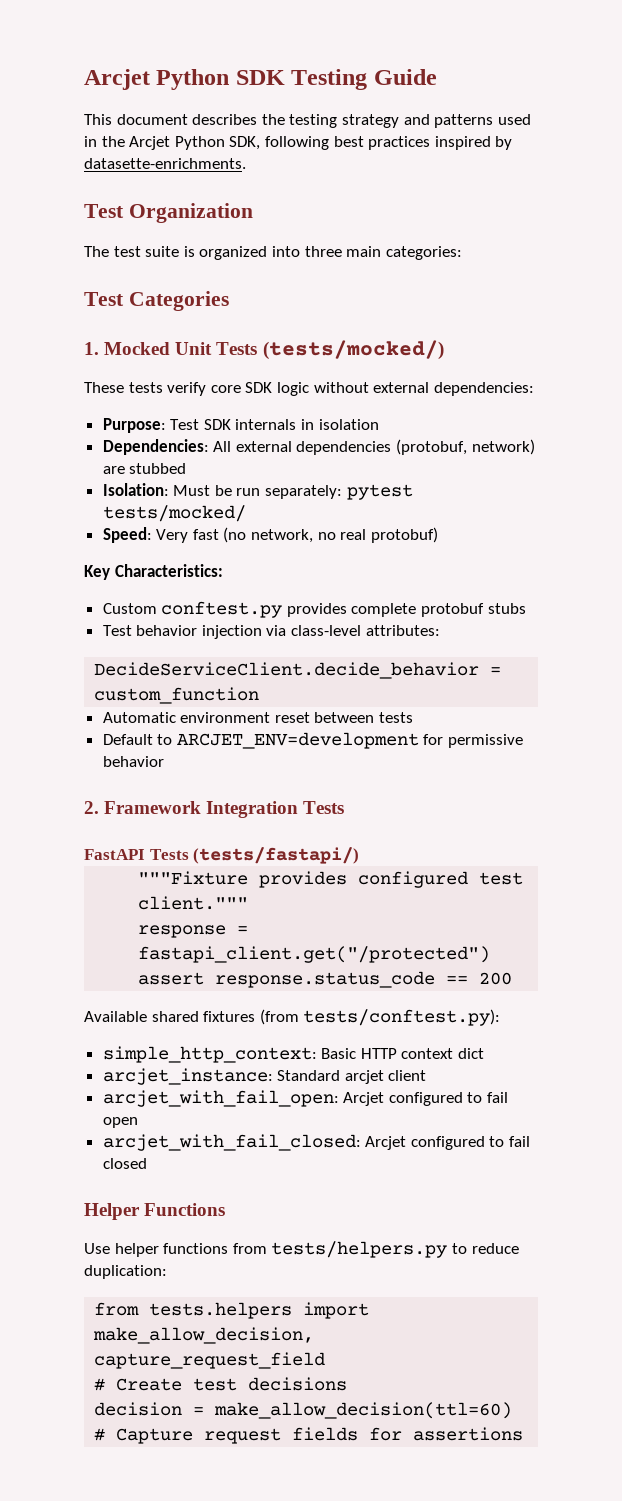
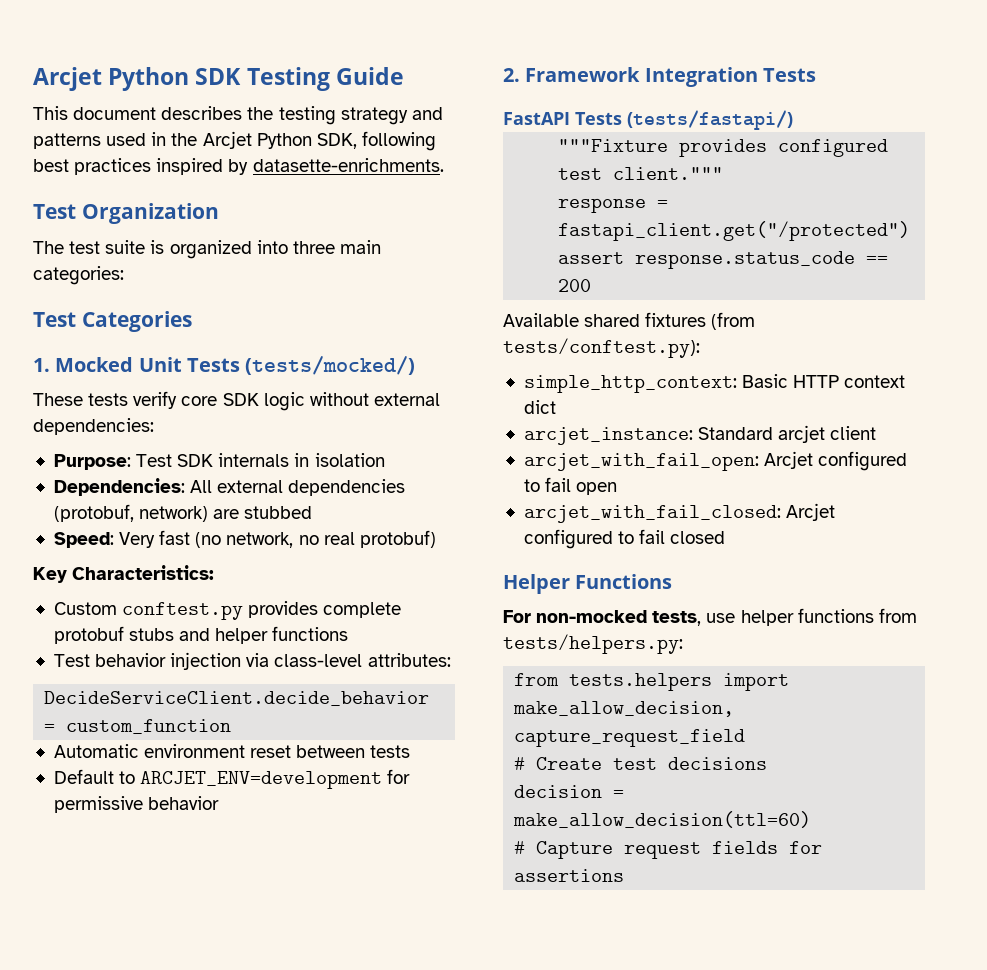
- Isolation: Must be run separately: pytest tests/mocked/
- Custom conftest.py provides complete protobuf stubs
+ Custom conftest.py provides complete protobuf stubs and helper functions
- Use helper functions from tests/helpers.py to reduce duplication:
+ For non-mocked tests, use helper functions from tests/helpers.py:

